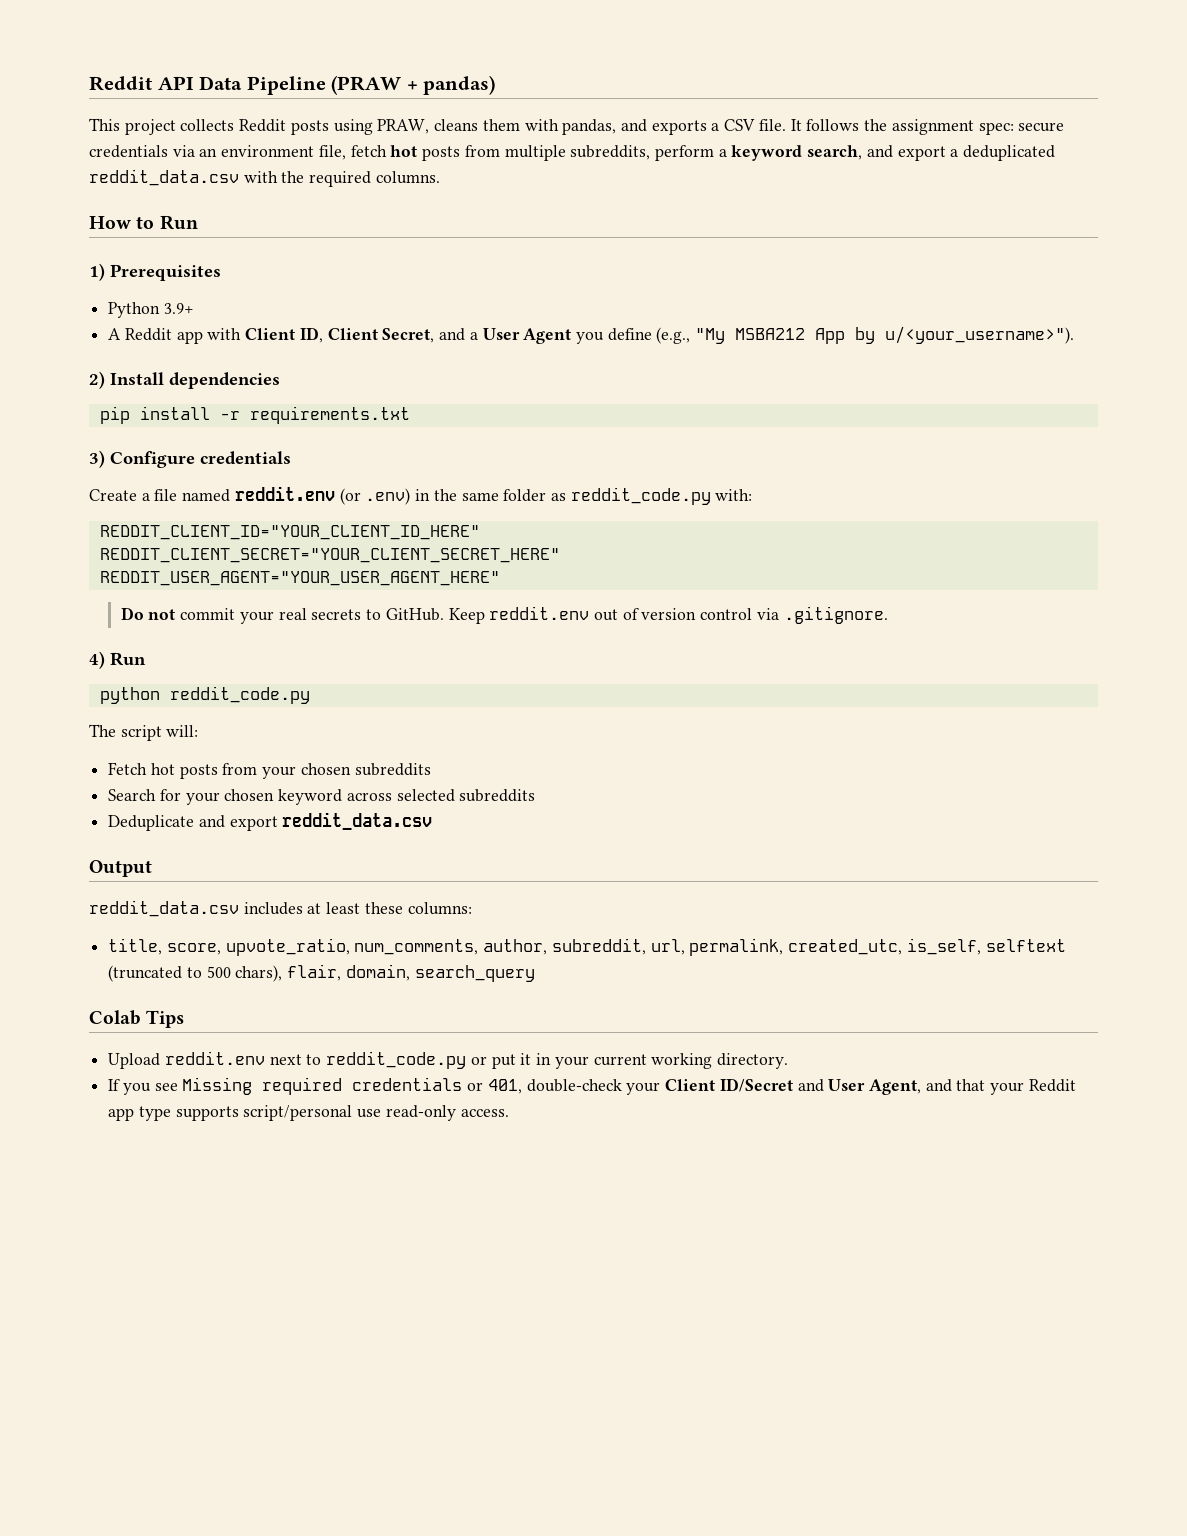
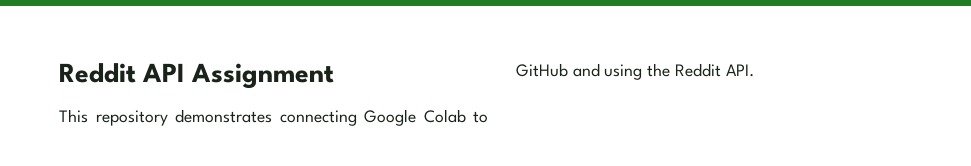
- Reddit API Data Pipeline (PRAW + pandas)
- This project collects Reddit posts using PRAW, cleans them with pandas, and exports a CSV file. It follows the assignment spec: secure credentials via an environment file, fetch hot posts from multiple subreddits, perform a keyword search, and export a deduplicated reddit_data.csv with the required columns.
- How to Run
- 1) Prerequisites
- Python 3.9+
- A Reddit app with Client ID, Client Secret, and a User Agent you define (e.g., "My MSBA212 App by u/<your_username>").
- 2) Install dependencies
- pip install -r requirements.txt
- 3) Configure credentials
- Create a file named reddit.env (or .env) in the same folder as reddit_code.py with:
- REDDIT_CLIENT_ID="YOUR_CLIENT_ID_HERE"
- REDDIT_CLIENT_SECRET="YOUR_CLIENT_SECRET_HERE"
- REDDIT_USER_AGENT="YOUR_USER_AGENT_HERE"
- Do not commit your real secrets to GitHub. Keep reddit.env out of version control via .gitignore.
- 4) Run
- python reddit_code.py
- The script will:
- Fetch hot posts from your chosen subreddits
- Search for your chosen keyword across selected subreddits
- Deduplicate and export reddit_data.csv
- Output
- reddit_data.csv includes at least these columns:
- title, score, upvote_ratio, num_comments, author, subreddit, url, permalink, created_utc, is_self, selftext (truncated to 500 chars), flair, domain, search_query
- Colab Tips
- Upload reddit.env next to reddit_code.py or put it in your current working directory.
- If you see Missing required credentials or 401, double‑check your Client ID/Secret and User Agent, and that your Reddit app type supports script/personal use read‑only access.
+ Reddit API Assignment
+ This repository demonstrates connecting Google Colab to GitHub and using the Reddit API.

